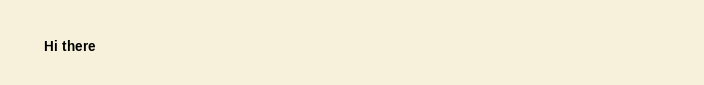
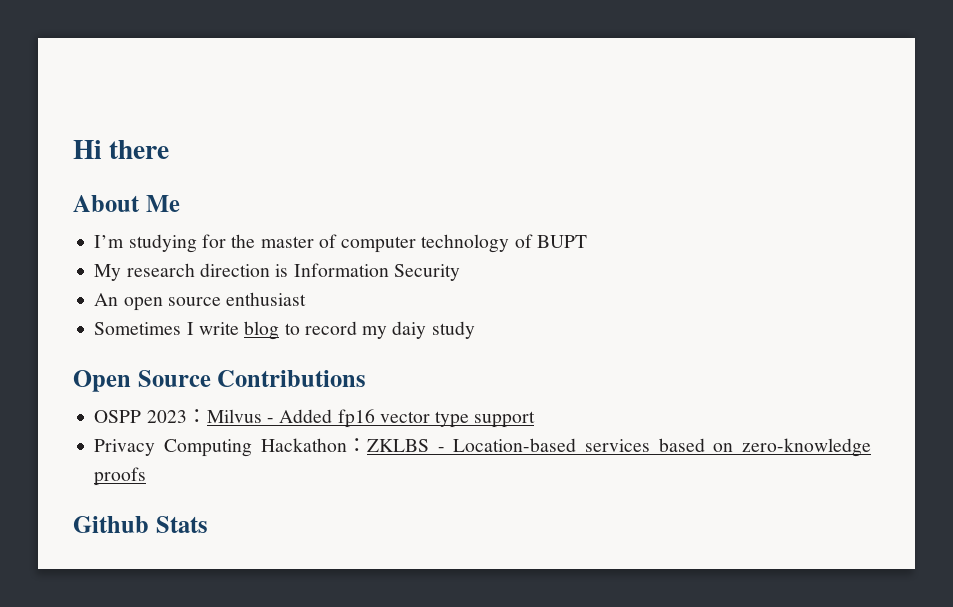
+ About Me
+ I’m studying for the master of computer technology of BUPT
+ My research direction is Information Security
+ An open source enthusiast
+ Sometimes I write blog to record my daiy study
+ Open Source Contributions
+ OSPP 2023：Milvus - Added fp16 vector type support
+ Privacy Computing Hackathon：ZKLBS - Location-based services based on zero-knowledge proofs
+ Github Stats

